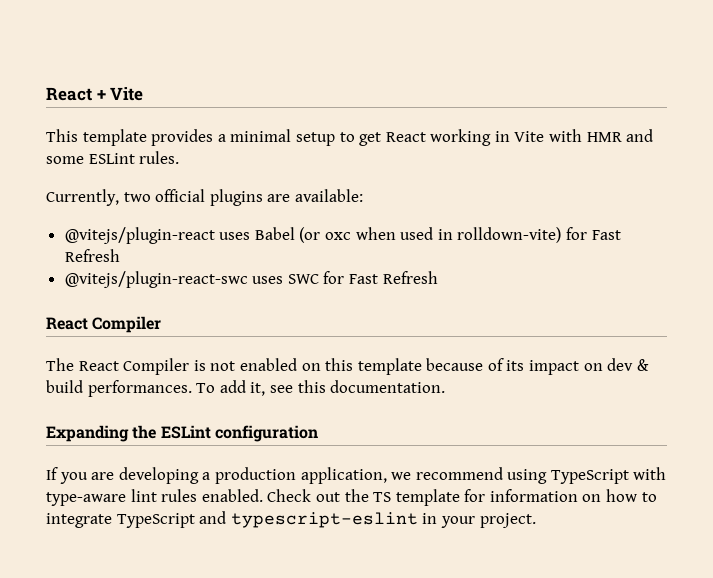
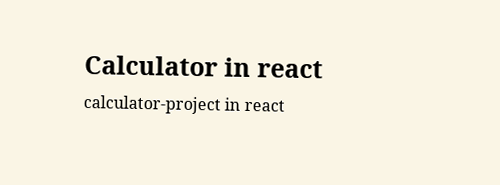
- React + Vite
- This template provides a minimal setup to get React working in Vite with HMR and some ESLint rules.
- Currently, two official plugins are available:
- @vitejs/plugin-react uses Babel (or oxc when used in rolldown-vite) for Fast Refresh
- @vitejs/plugin-react-swc uses SWC for Fast Refresh
- React Compiler
- The React Compiler is not enabled on this template because of its impact on dev & build performances. To add it, see this documentation.
- Expanding the ESLint configuration
- If you are developing a production application, we recommend using TypeScript with type-aware lint rules enabled. Check out the TS template for information on how to integrate TypeScript and typescript-eslint in your project.
+ Calculator in react
+ calculator-project in react

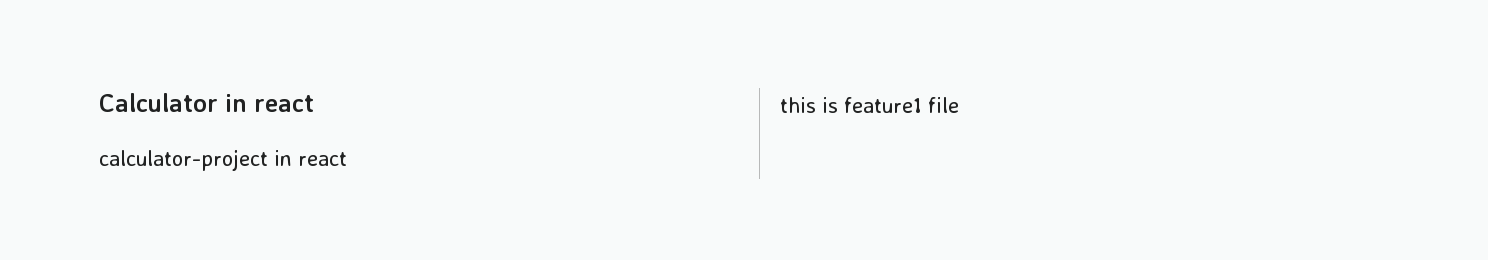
+ this is feature1 file

